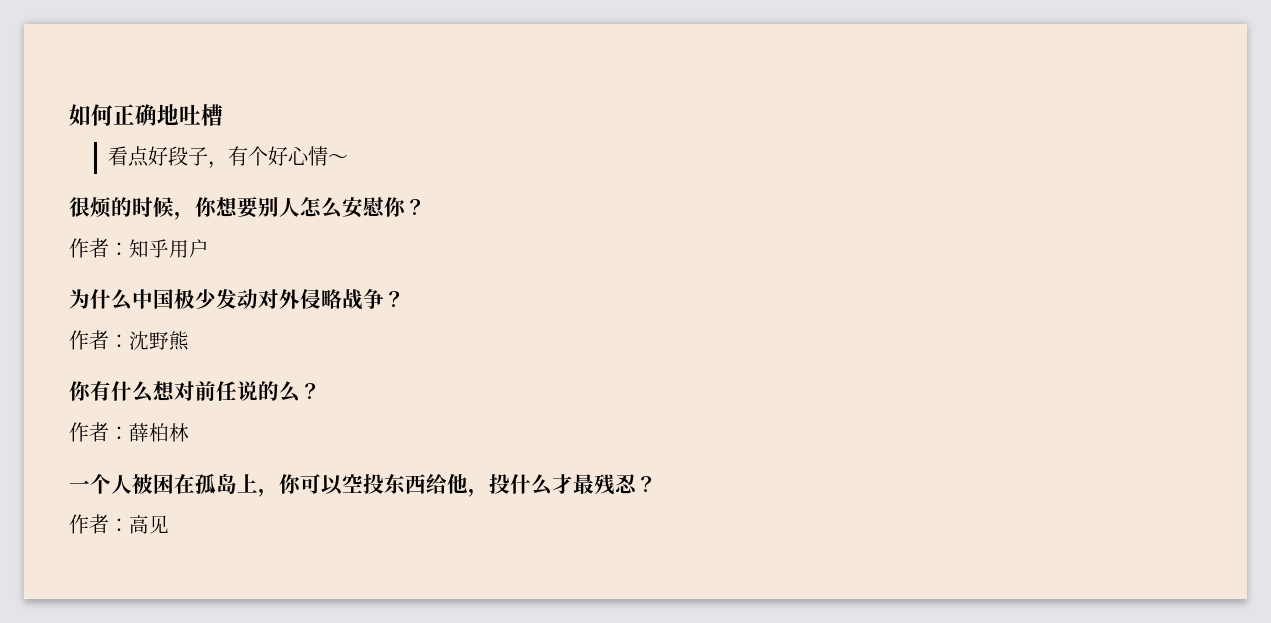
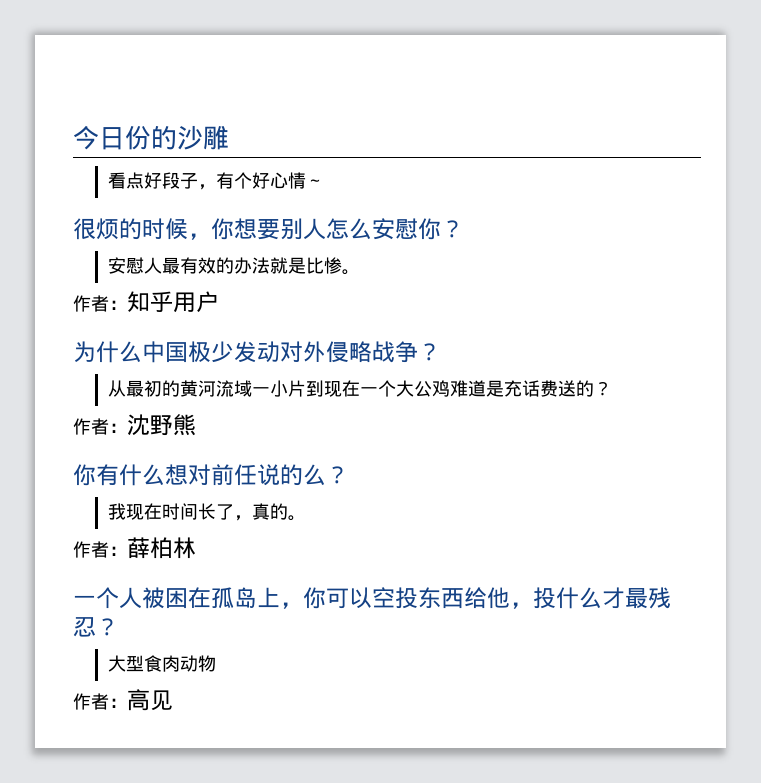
- 如何正确地吐槽
+ 今日份的沙雕
+ 安慰人最有效的办法就是比惨。
+ 从最初的黄河流域一小片到现在一个大公鸡难道是充话费送的？
+ 我现在时间长了，真的。
+ 大型食肉动物

